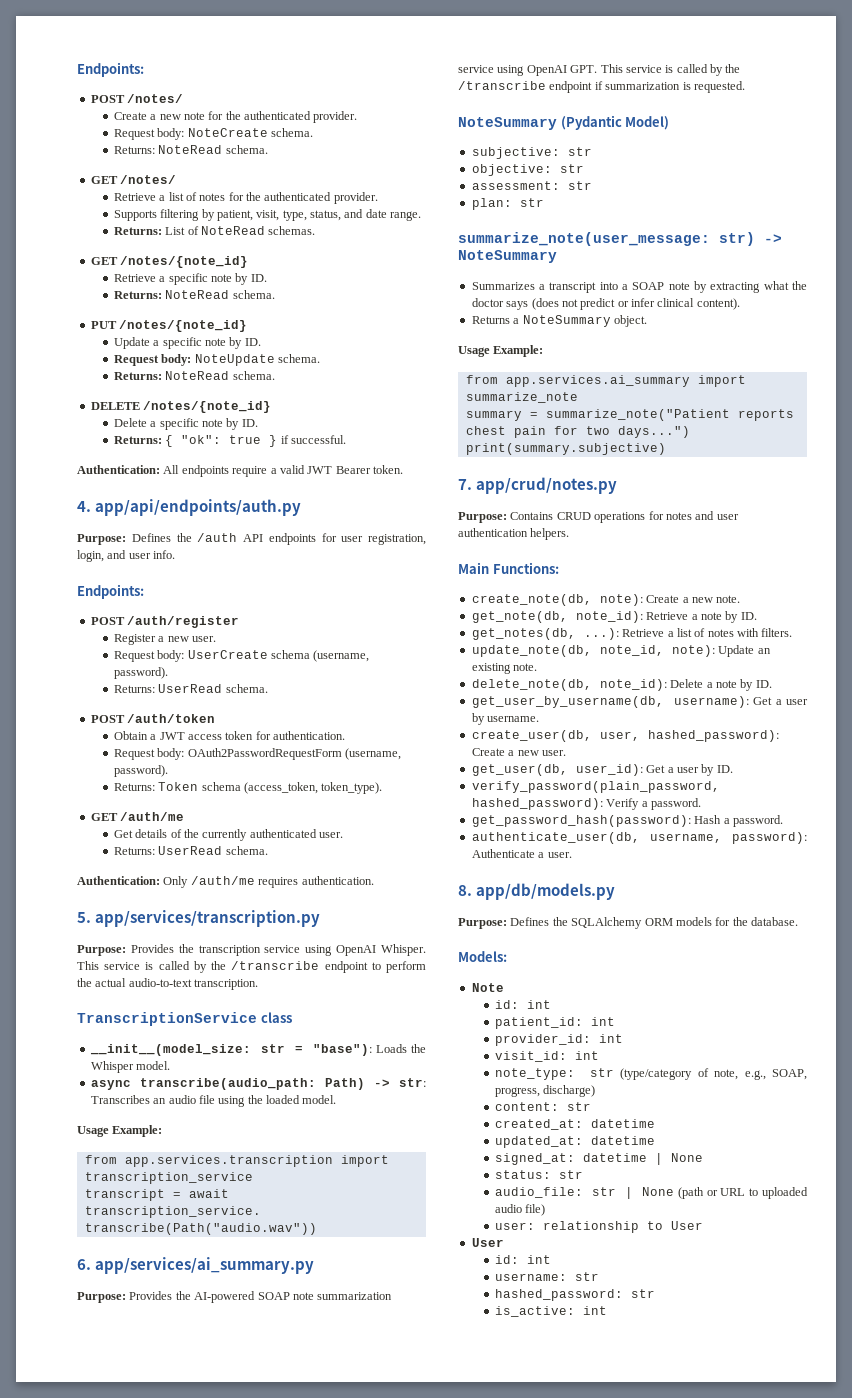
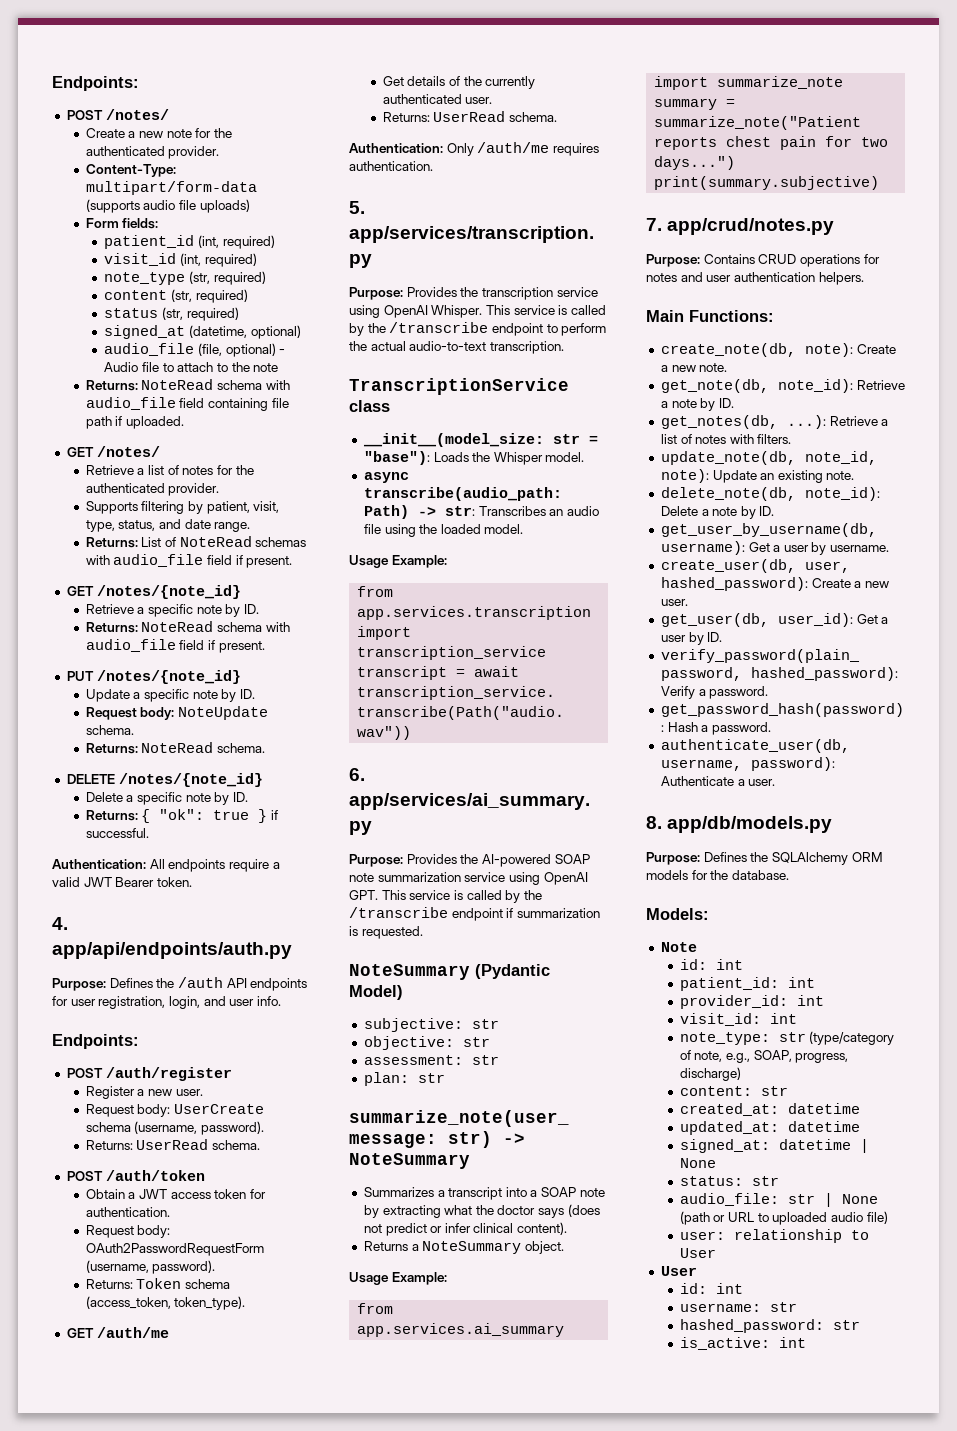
- Request body: NoteCreate schema.
- Returns: NoteRead schema.
+ Content-Type: multipart/form-data (supports audio file uploads)
+ Form fields:
+ patient_id (int, required)
+ visit_id (int, required)
+ note_type (str, required)
+ content (str, required)
+ status (str, required)
+ signed_at (datetime, optional)
+ audio_file (file, optional) - Audio file to attach to the note
+ Returns: NoteRead schema with audio_file field containing file path if uploaded.
- Returns: List of NoteRead schemas.
+ Returns: List of NoteRead schemas with audio_file field if present.
  Retrieve a specific note by ID.
- Returns: NoteRead schema.
+ Returns: NoteRead schema with audio_file field if present.

